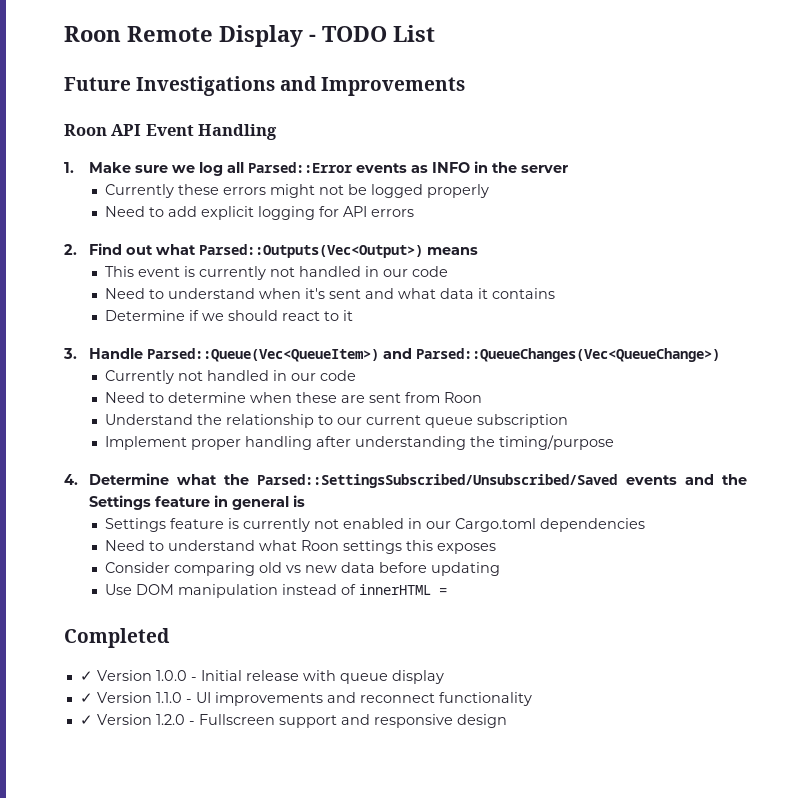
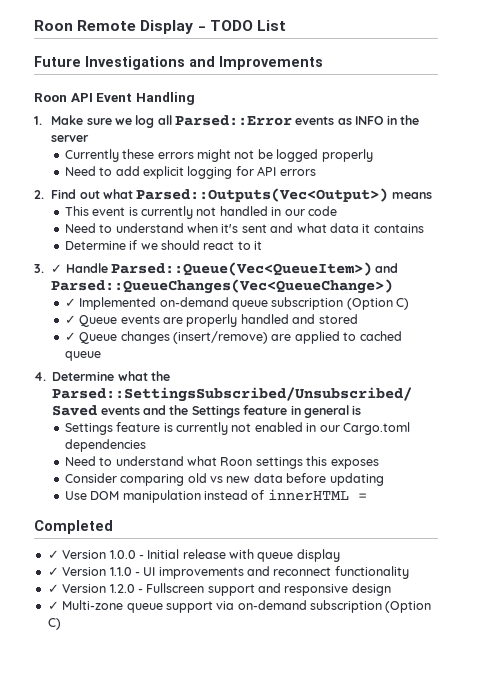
- 3. Handle Parsed::Queue(Vec<QueueItem>) and Parsed::QueueChanges(Vec<QueueChange>)
+ 3. ✓ Handle Parsed::Queue(Vec<QueueItem>) and Parsed::QueueChanges(Vec<QueueChange>)
- Currently not handled in our code
- Need to determine when these are sent from Roon
- Understand the relationship to our current queue subscription
- Implement proper handling after understanding the timing/purpose
+ ✓ Implemented on-demand queue subscription (Option C)
+ ✓ Queue events are properly handled and stored
+ ✓ Queue changes (insert/remove) are applied to cached queue
+ ✓ Multi-zone queue support via on-demand subscription (Option C)

